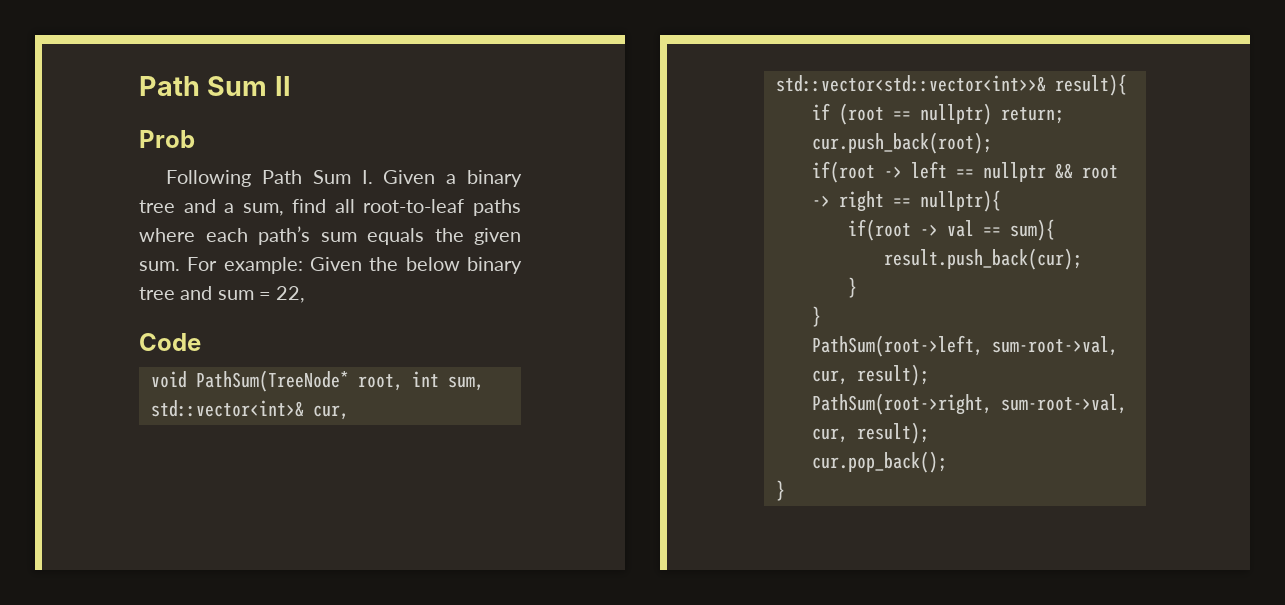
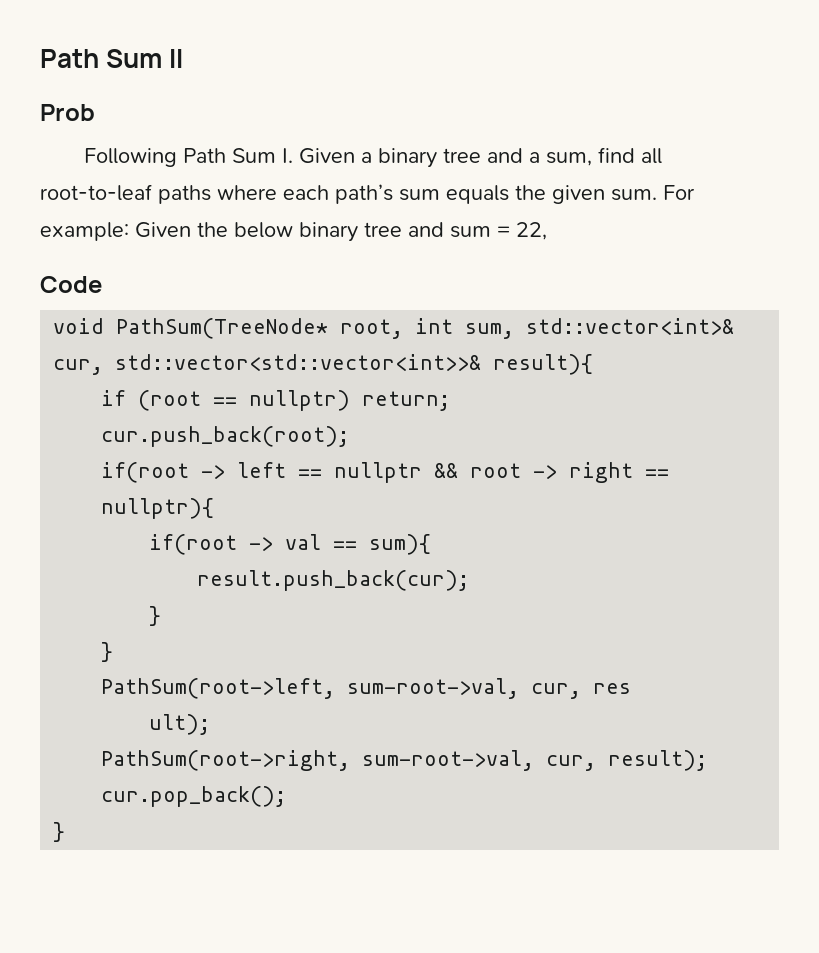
- PathSum(root->left, sum-root->val, cur, result);
+ PathSum(root->left, sum-root->val, cur, res
+ ult);

